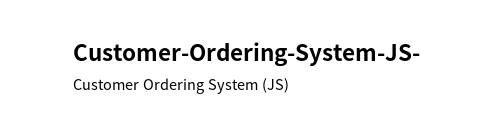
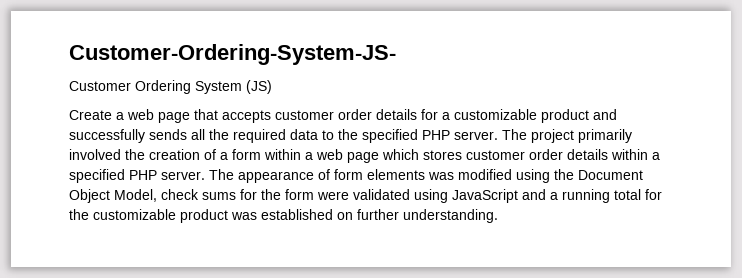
+ Create a web page that accepts customer order details for a customizable product and successfully sends all the required data to the specified PHP server. The project primarily involved the creation of a form within a web page which stores customer order details within a specified PHP server. The appearance of form elements was modified using the Document Object Model, check sums for the form were validated using JavaScript and a running total for the customizable product was established on further understanding.

